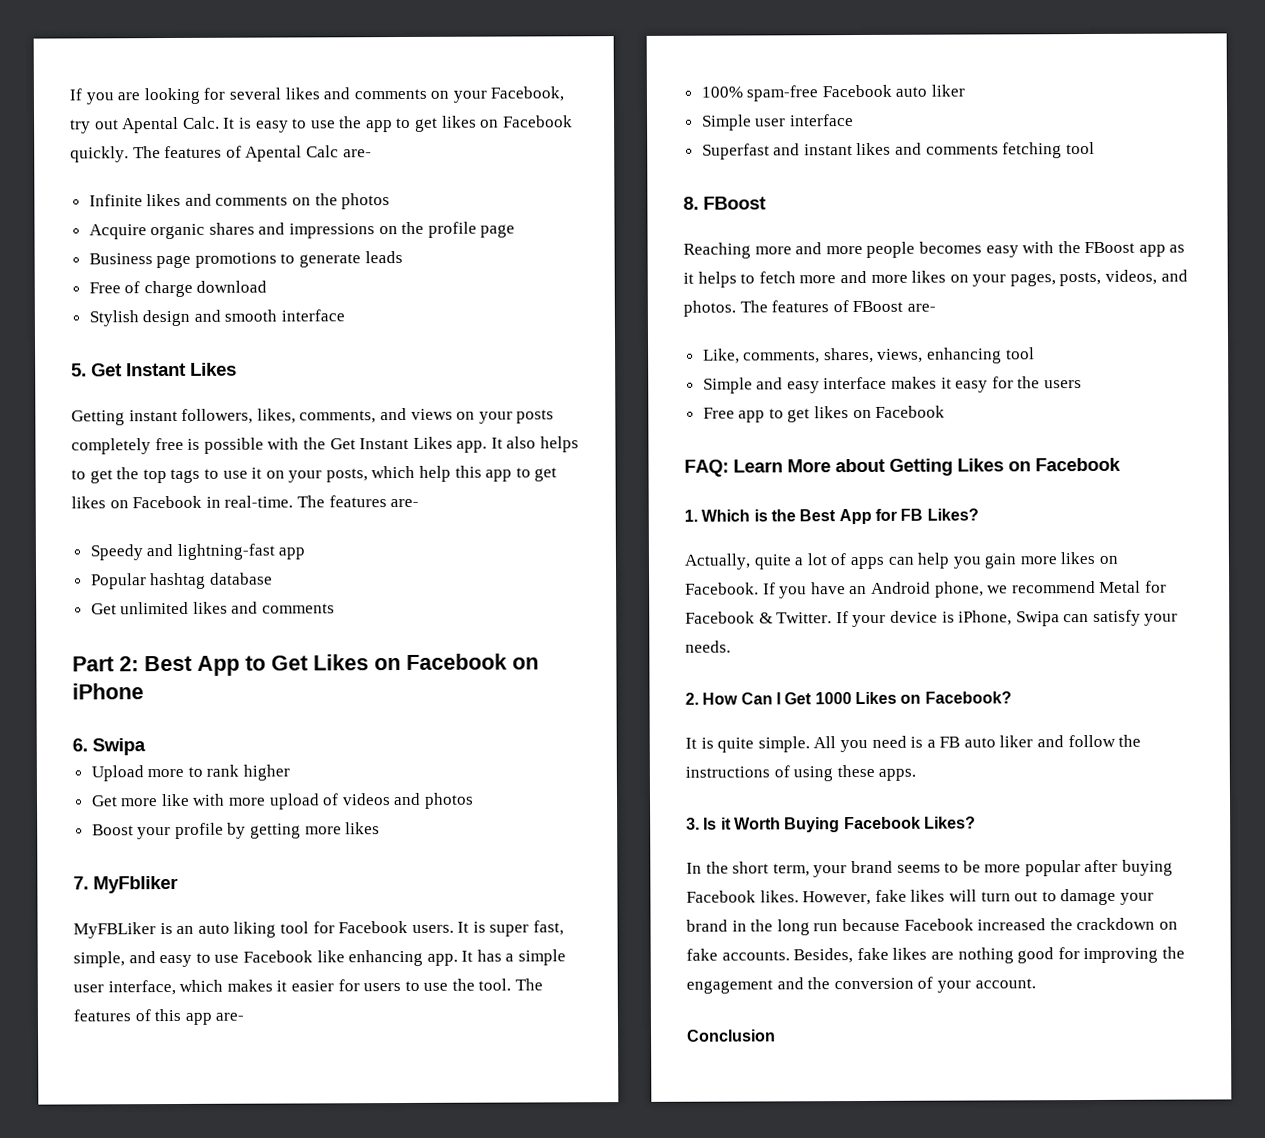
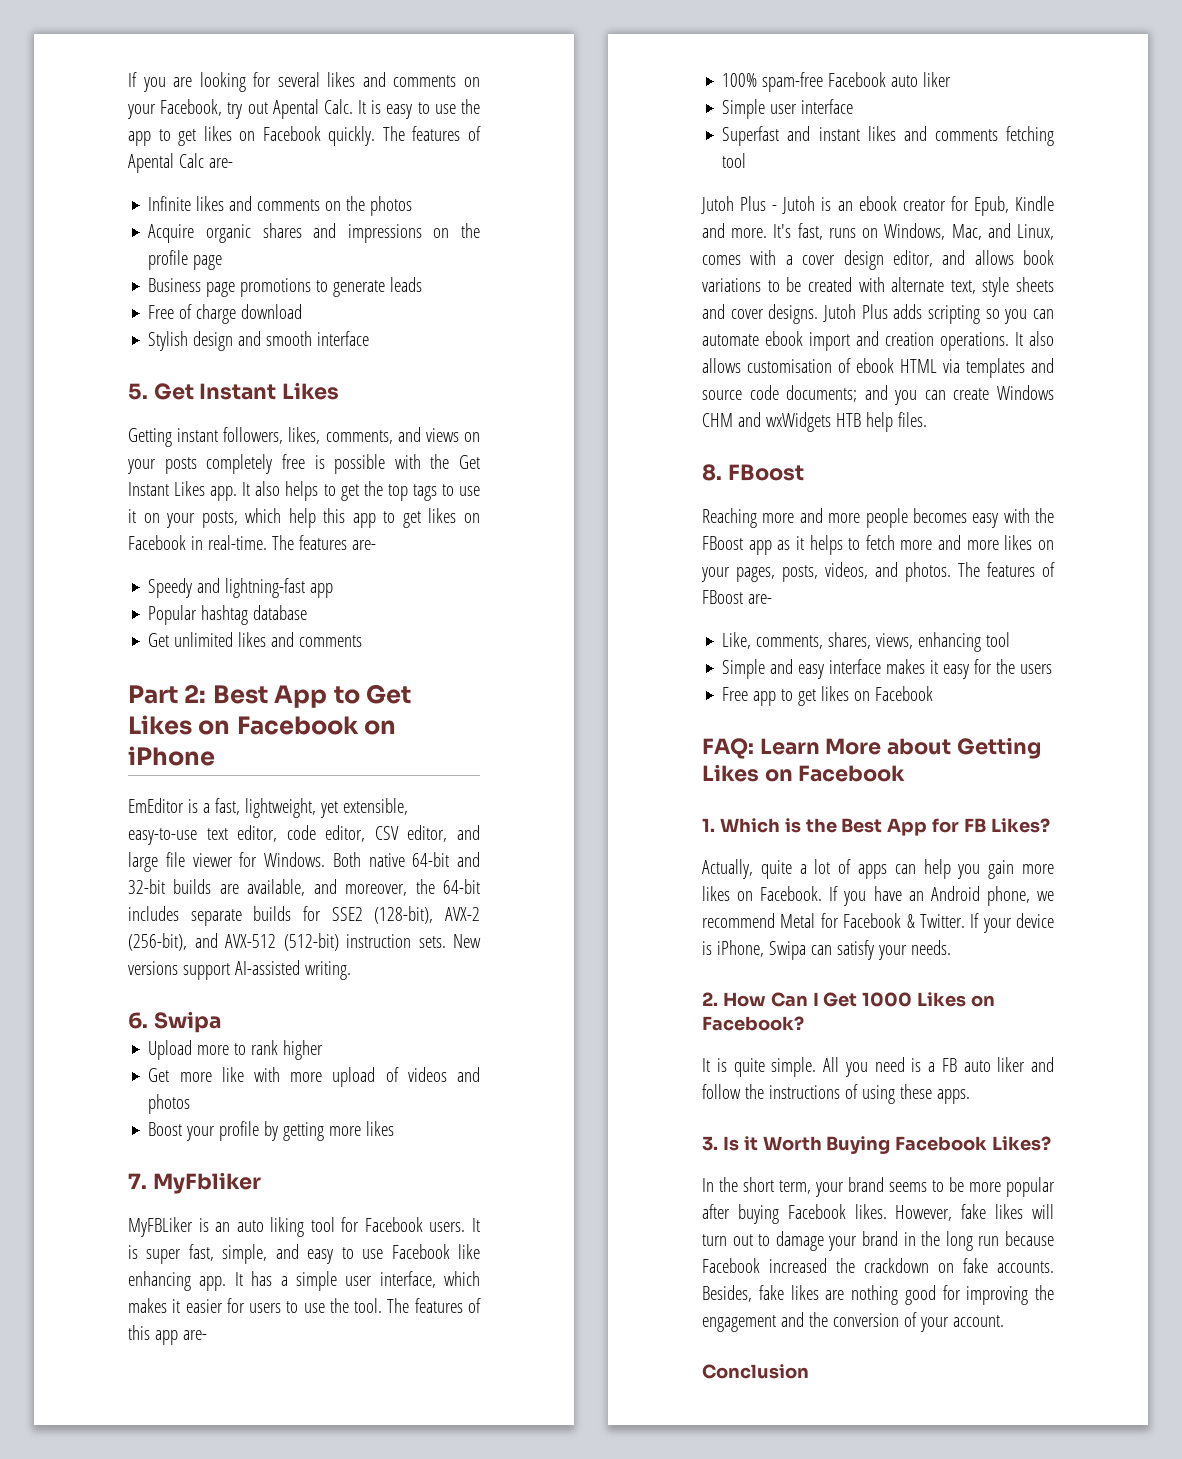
+ EmEditor is a fast, lightweight, yet extensible, easy-to-use text editor, code editor, CSV editor, and large file viewer for Windows. Both native 64-bit and 32-bit builds are available, and moreover, the 64-bit includes separate builds for SSE2 (128-bit), AVX-2 (256-bit), and AVX-512 (512-bit) instruction sets. New versions support AI-assisted writing.
+ Jutoh Plus - Jutoh is an ebook creator for Epub, Kindle and more. It's fast, runs on Windows, Mac, and Linux, comes with a cover design editor, and allows book variations to be created with alternate text, style sheets and cover designs. Jutoh Plus adds scripting so you can automate ebook import and creation operations. It also allows customisation of ebook HTML via templates and source code documents; and you can create Windows CHM and wxWidgets HTB help files.

